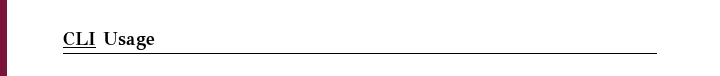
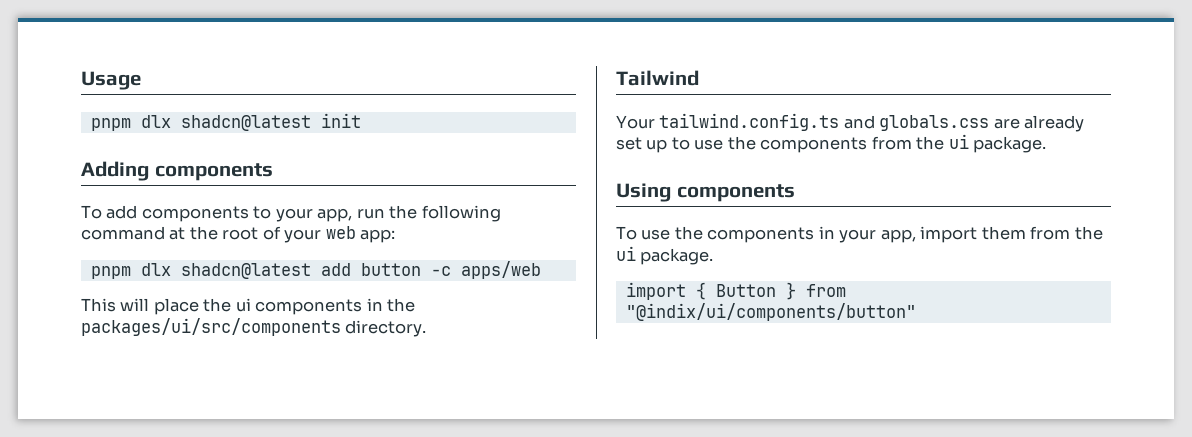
- CLI Usage
+ Usage
+ pnpm dlx shadcn@latest init
+ Adding components
+ To add components to your app, run the following command at the root of your web app:
+ pnpm dlx shadcn@latest add button -c apps/web
+ This will place the ui components in the packages/ui/src/components directory.
+ Tailwind
+ Your tailwind.config.ts and globals.css are already set up to use the components from the ui package.
+ Using components
+ To use the components in your app, import them from the ui package.
+ import { Button } from "@indix/ui/components/button"

